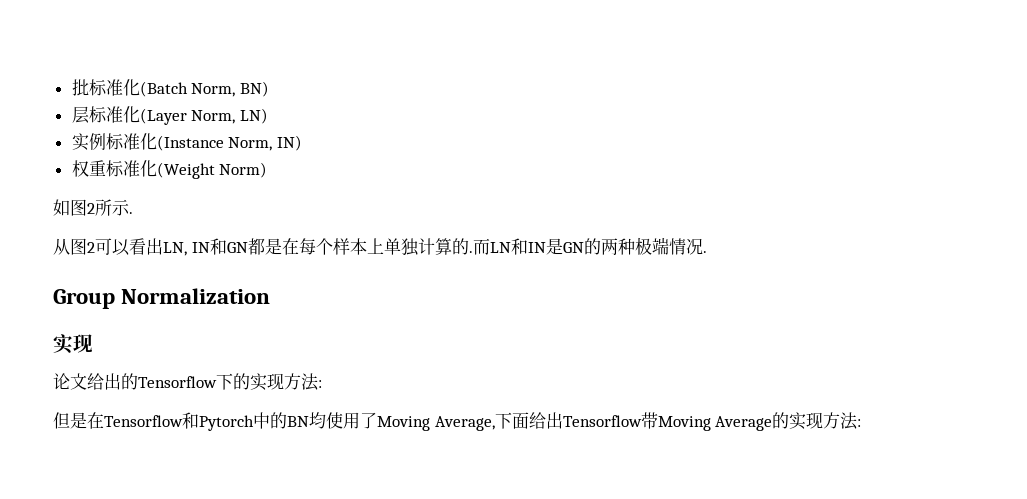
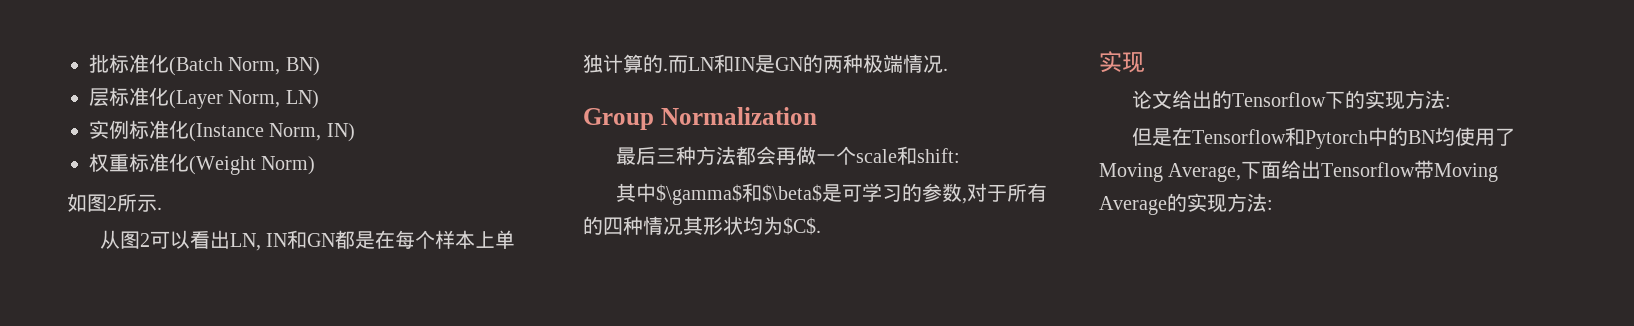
+ 最后三种方法都会再做一个scale和shift:
+ 其中$\gamma$和$\beta$是可学习的参数,对于所有的四种情况其形状均为$C$.

